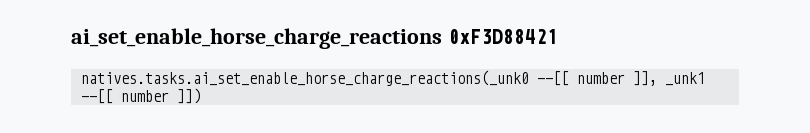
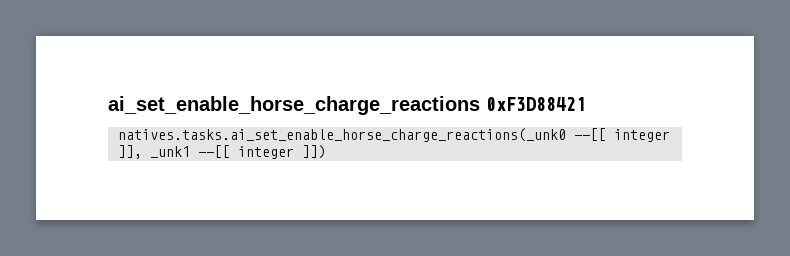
- natives.tasks.ai_set_enable_horse_charge_reactions(_unk0 --[[ number ]], _unk1 --[[ number ]])
+ natives.tasks.ai_set_enable_horse_charge_reactions(_unk0 --[[ integer ]], _unk1 --[[ integer ]])

